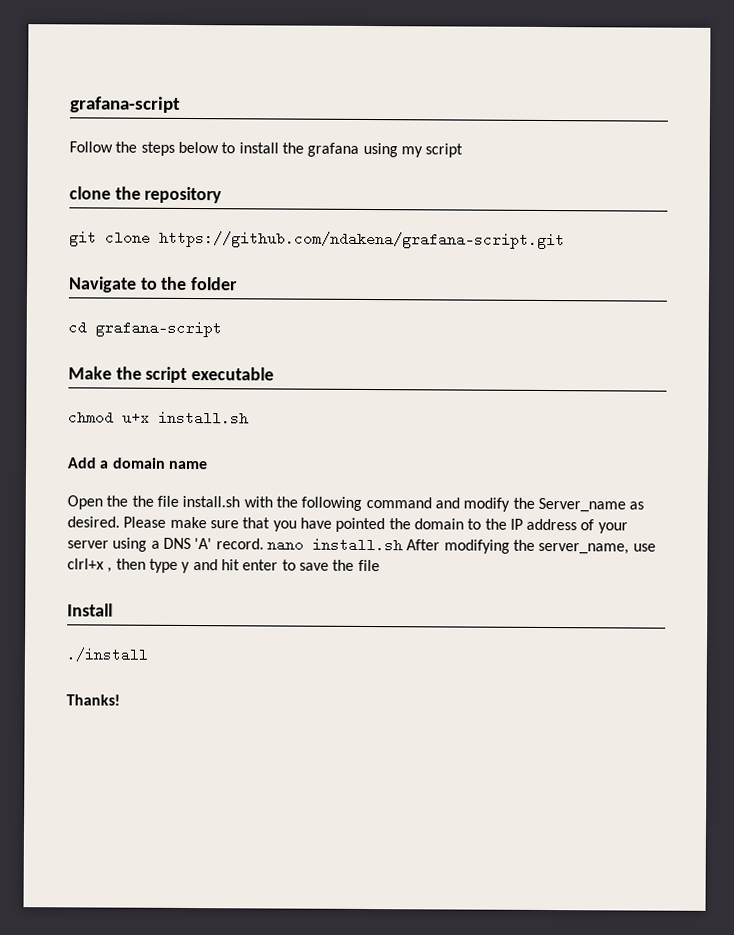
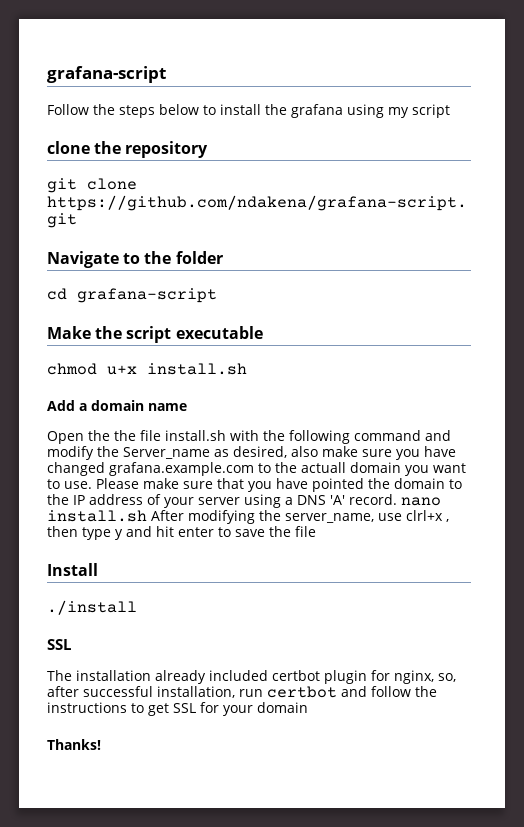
- Open the the file install.sh with the following command and modify the Server_name as desired.
+ Open the the file install.sh with the following command and modify the Server_name as desired, also make sure you have changed grafana.example.com to the actuall domain you want to use.
  ./install
+ SSL
+ The installation already included certbot plugin for nginx, so, after successful installation, run certbot and follow the instructions to get SSL for your domain

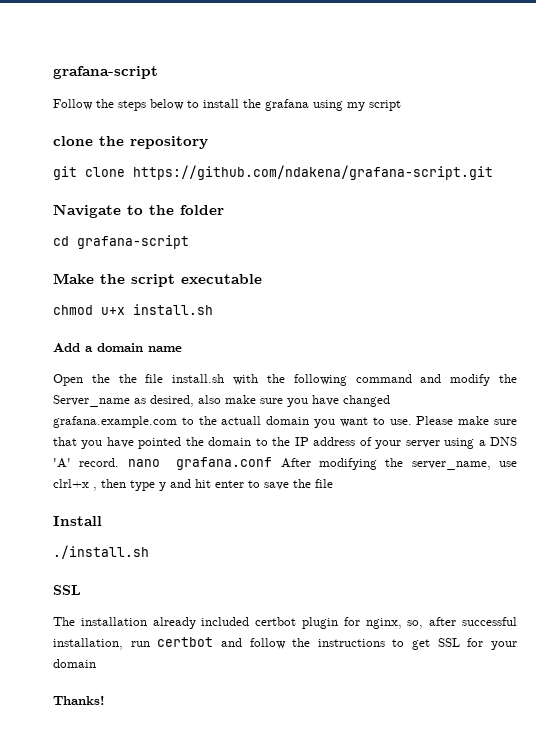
- Please make sure that you have pointed the domain to the IP address of your server using a DNS 'A' record. nano install.sh After modifying the server_name, use clrl+x , then type y and hit enter to save the file
+ Please make sure that you have pointed the domain to the IP address of your server using a DNS 'A' record. nano grafana.conf After modifying the server_name, use clrl+x , then type y and hit enter to save the file
- ./install
+ ./install.sh

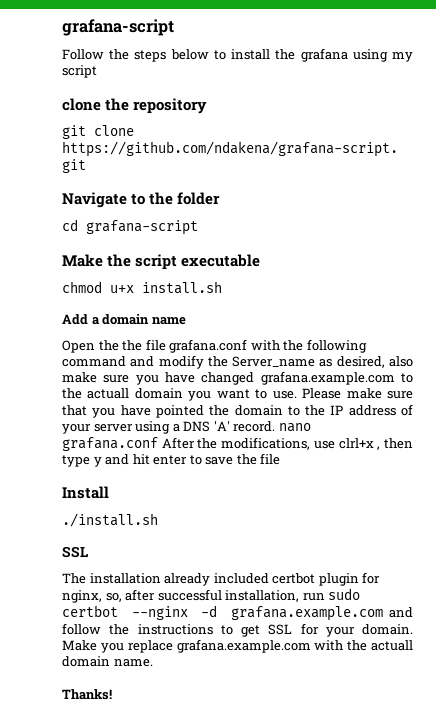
- Open the the file install.sh with the following command and modify the Server_name as desired, also make sure you have changed grafana.example.com to the actuall domain you want to use.
+ Open the the file grafana.conf with the following command and modify the Server_name as desired, also make sure you have changed grafana.example.com to the actuall domain you want to use.
- Please make sure that you have pointed the domain to the IP address of your server using a DNS 'A' record. nano grafana.conf After modifying the server_name, use clrl+x , then type y and hit enter to save the file
+ Please make sure that you have pointed the domain to the IP address of your server using a DNS 'A' record. nano grafana.conf After the modifications, use clrl+x , then type y and hit enter to save the file
- The installation already included certbot plugin for nginx, so, after successful installation, run certbot and follow the instructions to get SSL for your domain
+ The installation already included certbot plugin for nginx, so, after successful installation, run sudo certbot --nginx -d grafana.example.com and follow the instructions to get SSL for your domain. Make you replace grafana.example.com with the actuall domain name.

